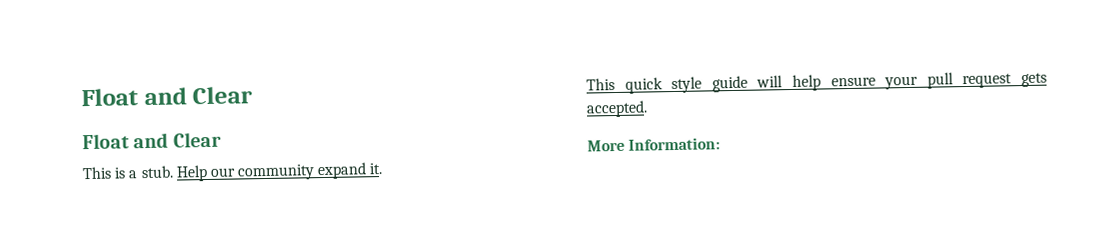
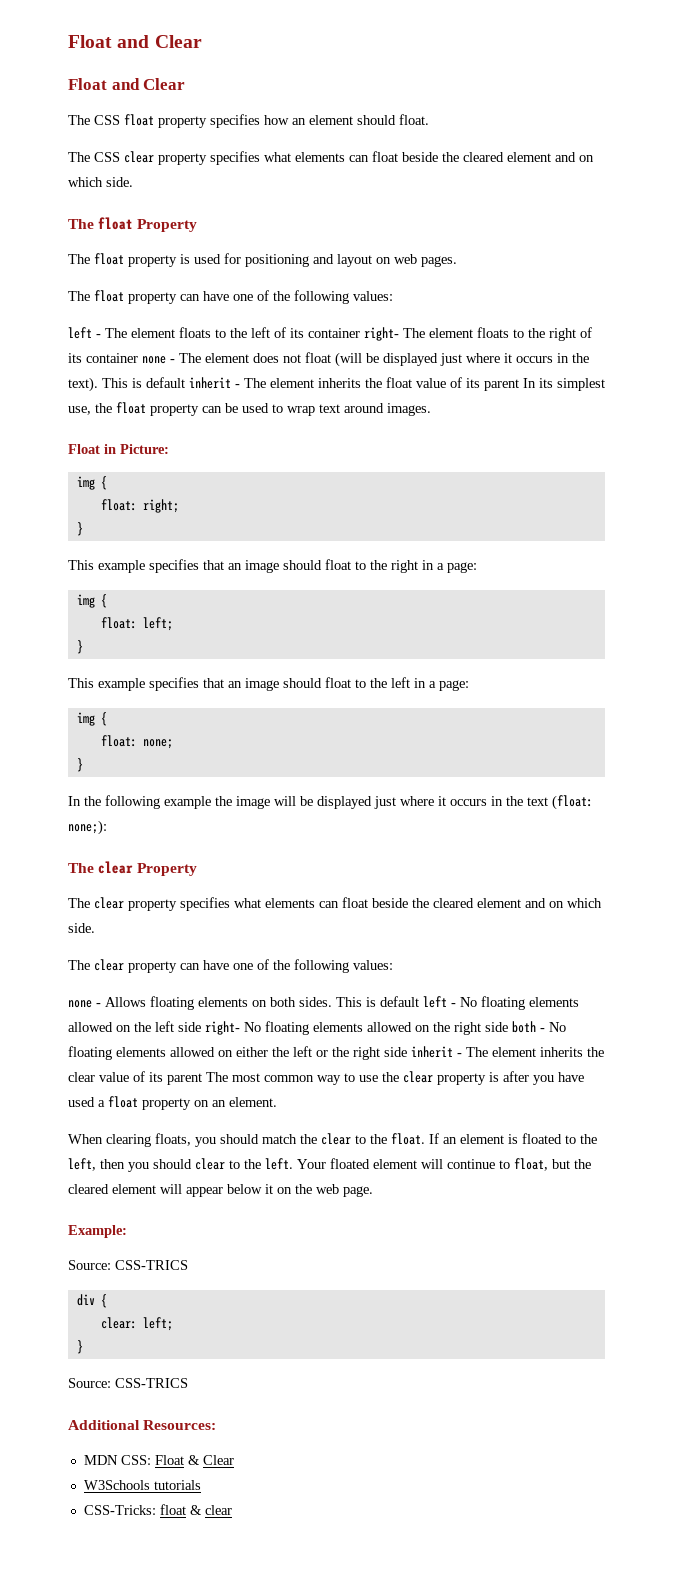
- This is a stub. Help our community expand it.
- This quick style guide will help ensure your pull request gets accepted.
- More Information:
+ The CSS float property specifies how an element should float.
+ The CSS clear property specifies what elements can float beside the cleared element and on which side.
+ The float Property
+ The float property is used for positioning and layout on web pages.
+ The float property can have one of the following values:
+ left - The element floats to the left of its container right- The element floats to the right of its container none - The element does not float (will be displayed just where it occurs in the text). This is default inherit - The element inherits the float value of its parent In its simplest use, the float property can be used to wrap text around images.
+ Float in Picture:
+ img {
+ float: right;
+ }
+ This example specifies that an image should float to the right in a page:
+ img {
+ float: left;
+ }
+ This example specifies that an image should float to the left in a page:
+ img {
+ float: none;
+ }
+ In the following example the image will be displayed just where it occurs in the text (float: none;):
+ The clear Property
+ The clear property specifies what elements can float beside the cleared element and on which side.
+ The clear property can have one of the following values:
+ none - Allows floating elements on both sides. This is default left - No floating elements allowed on the left side right- No floating elements allowed on the right side both - No floating elements allowed on either the left or the right side inherit - The element inherits the clear value of its parent The most common way to use the clear property is after you have used a float property on an element.
+ When clearing floats, you should match the clear to the float. If an element is floated to the left, then you should clear to the left. Your floated element will continue to float, but the cleared element will appear below it on the web page.
+ Example:
+ Source: CSS-TRICS
+ div {
+ clear: left;
+ }
+ Source: CSS-TRICS
+ Additional Resources:
+ MDN CSS: Float & Clear
+ W3Schools tutorials
+ CSS-Tricks: float & clear

